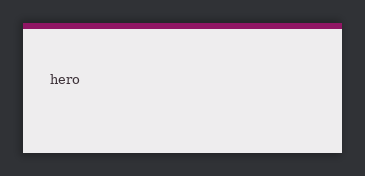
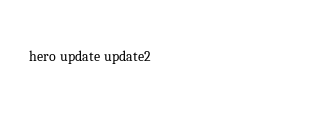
- hero
+ hero update update2

